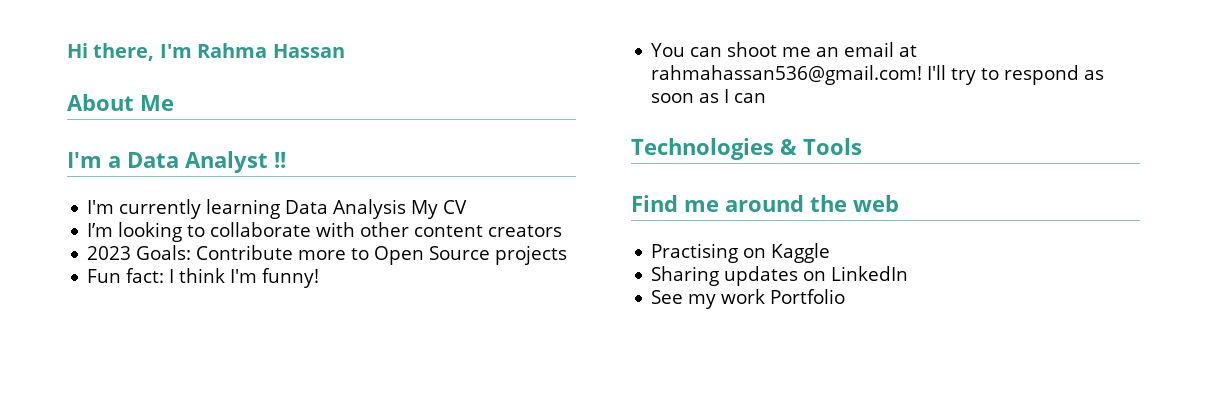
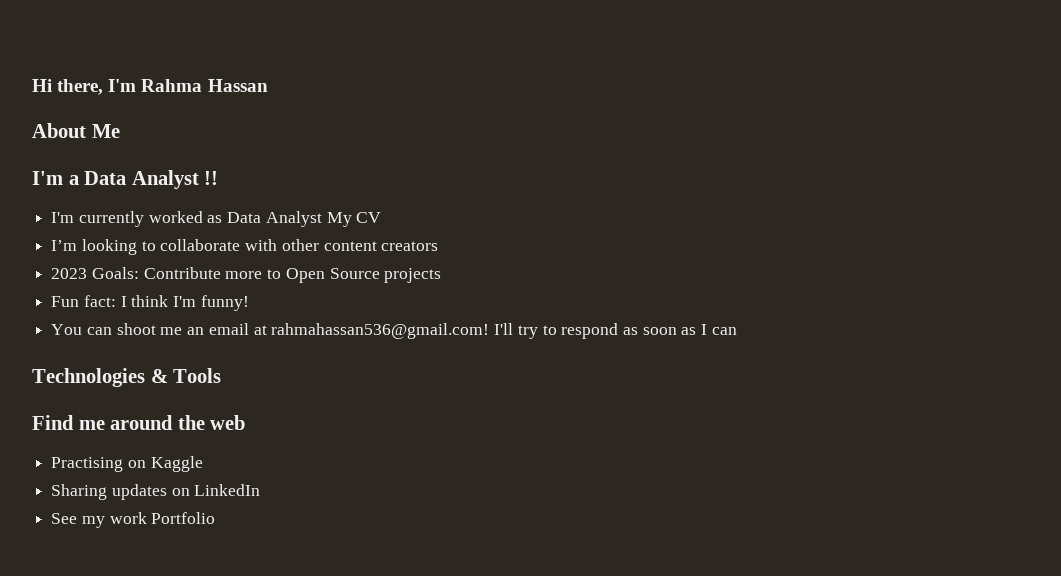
- I'm currently learning Data Analysis My CV
+ I'm currently worked as Data Analyst My CV

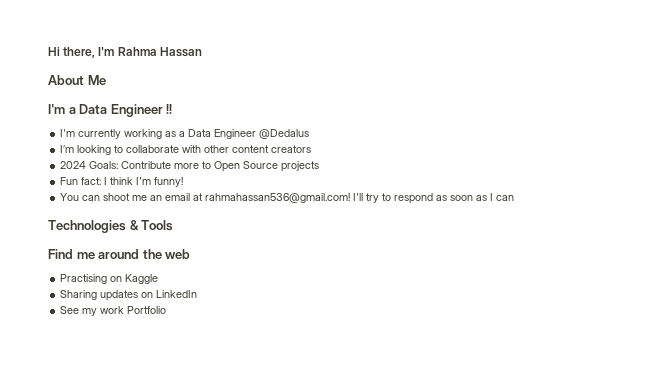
- I'm a Data Analyst !!
+ I'm a Data Engineer !!
- I'm currently worked as Data Analyst My CV
+ I'm currently working as a Data Engineer @Dedalus
- 2023 Goals: Contribute more to Open Source projects
+ 2024 Goals: Contribute more to Open Source projects

